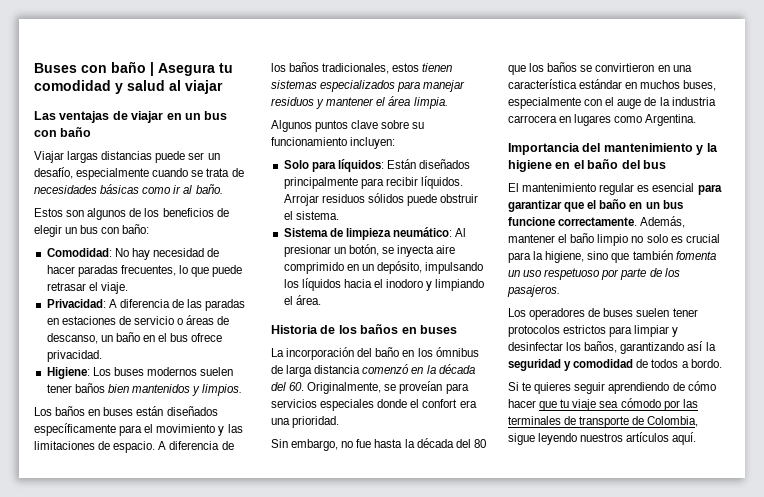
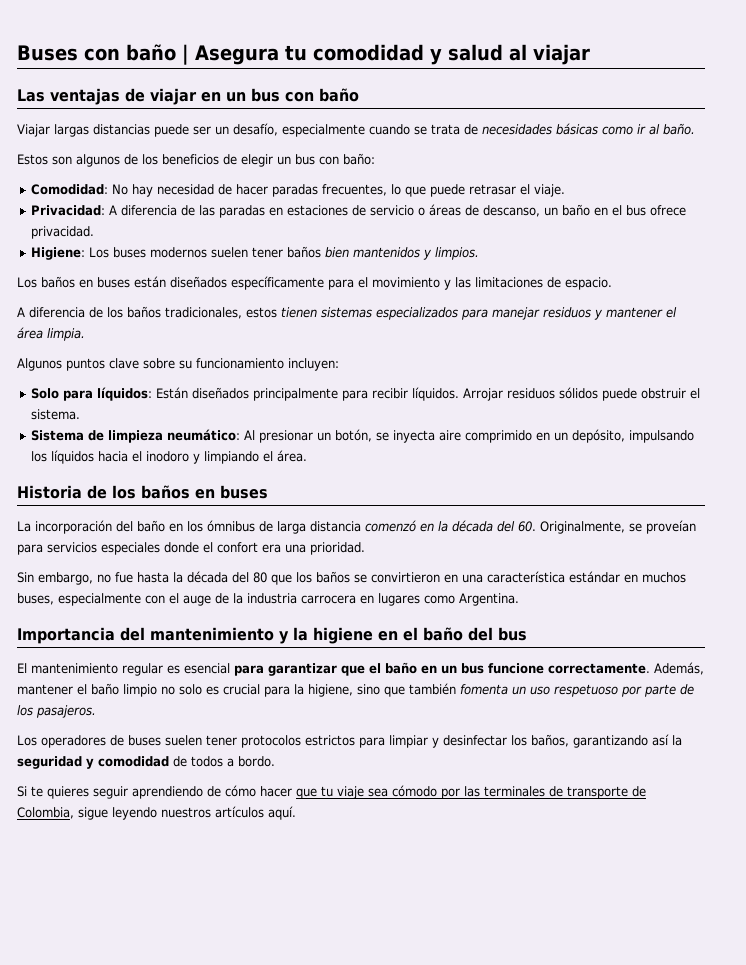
- Los baños en buses están diseñados específicamente para el movimiento y las limitaciones de espacio. A diferencia de los baños tradicionales, estos tienen sistemas especializados para manejar residuos y mantener el área limpia.
+ Los baños en buses están diseñados específicamente para el movimiento y las limitaciones de espacio.
+ A diferencia de los baños tradicionales, estos tienen sistemas especializados para manejar residuos y mantener el área limpia.

